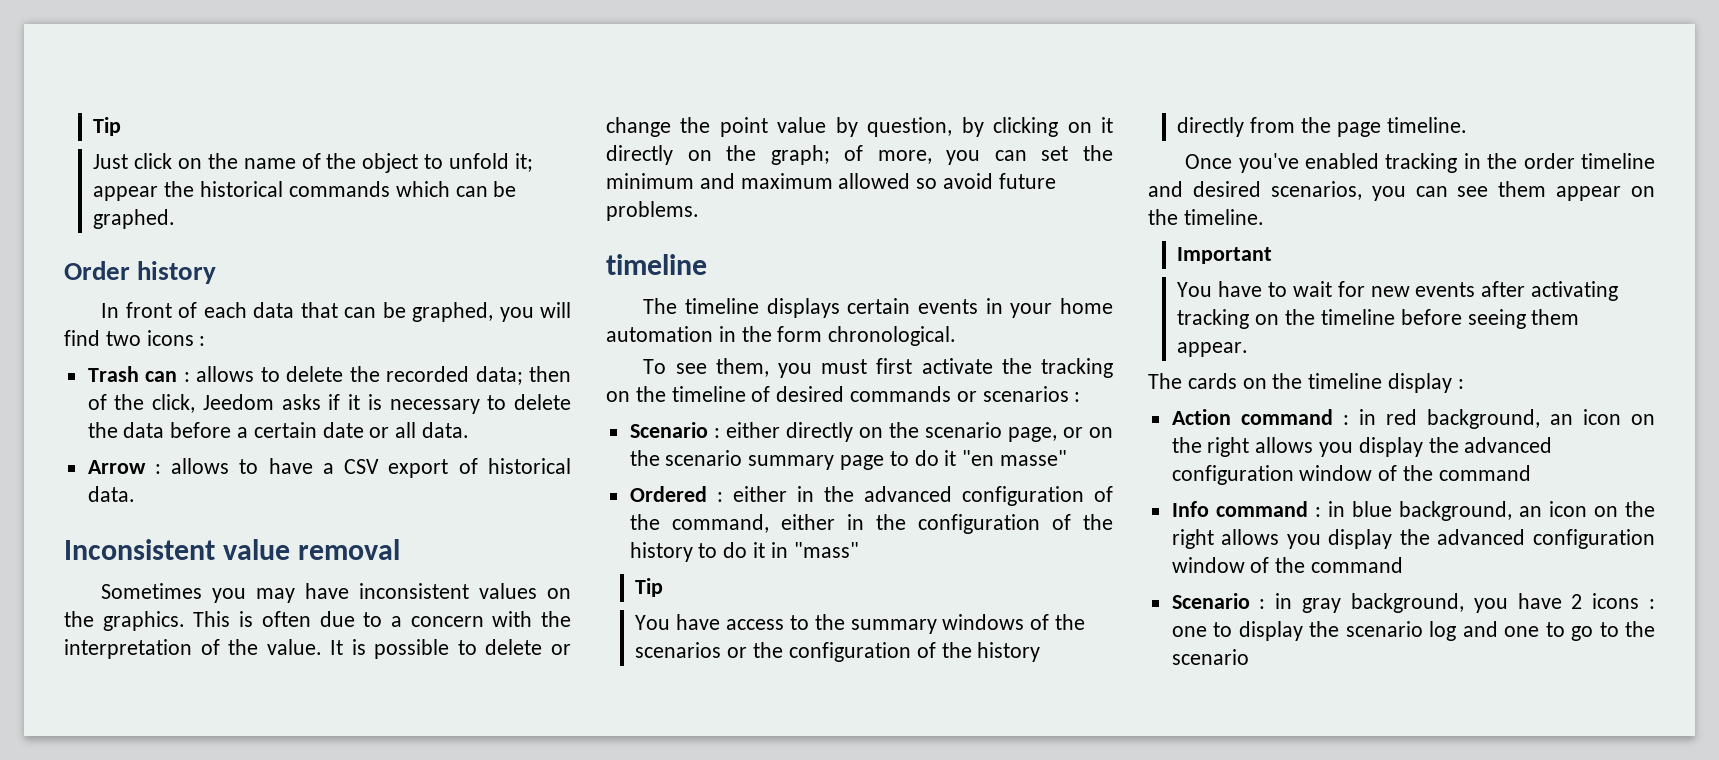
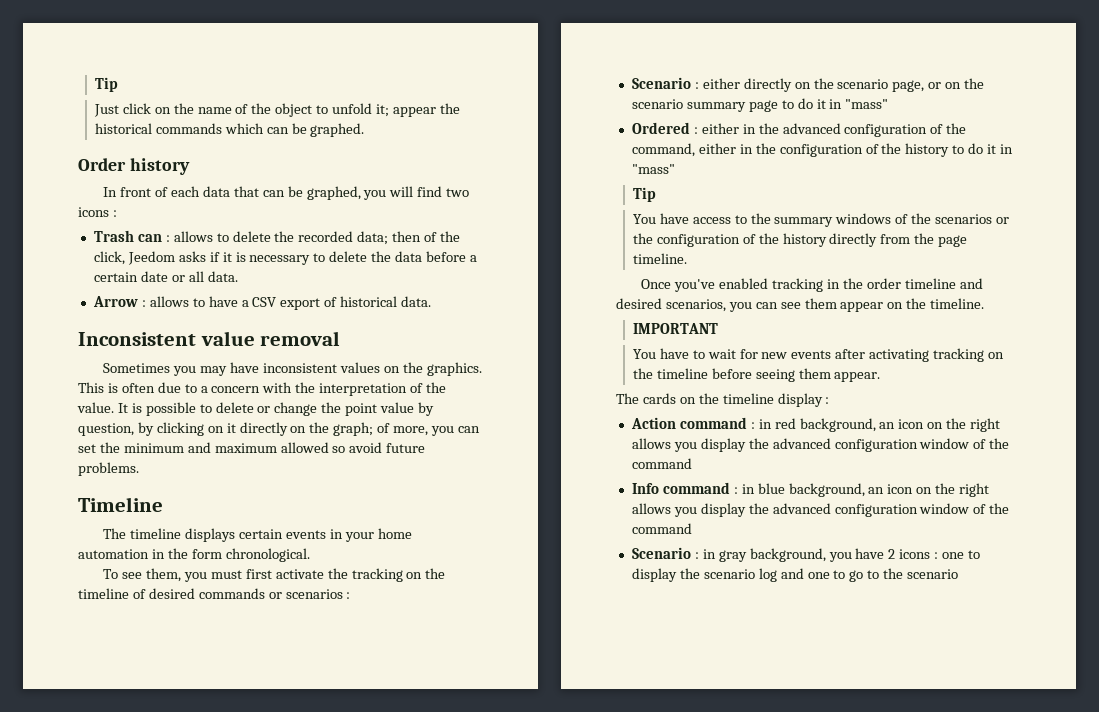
  It is possible to delete or change the point value by question, by clicking on it directly on the graph; of more, you can set the minimum and maximum allowed so avoid future problems.
- timeline
+ Timeline
- Scenario : either directly on the scenario page, or on the scenario summary page to do it "en masse"
+ Scenario : either directly on the scenario page, or on the scenario summary page to do it in "mass"
- Important
+ IMPORTANT

